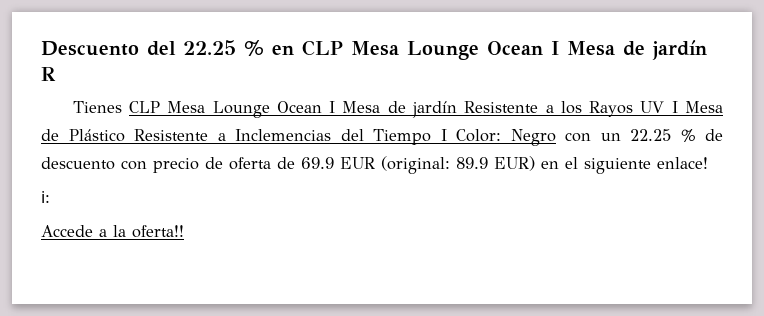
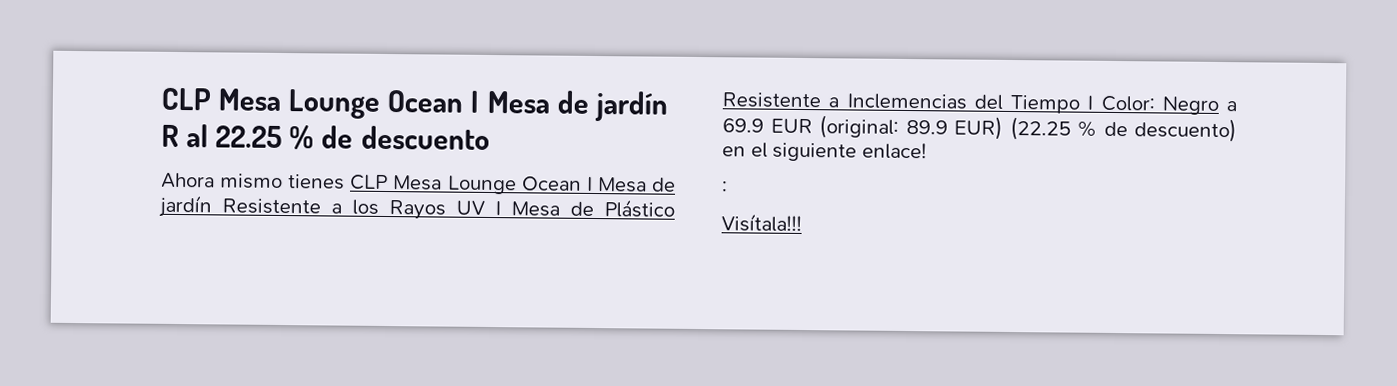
- Descuento del 22.25 % en CLP Mesa Lounge Ocean I Mesa de jardín R
- Tienes CLP Mesa Lounge Ocean I Mesa de jardín Resistente a los Rayos UV I Mesa de Plástico Resistente a Inclemencias del Tiempo I Color: Negro con un 22.25 % de descuento con precio de oferta de 69.9 EUR (original: 89.9 EUR) en el siguiente enlace!
+ CLP Mesa Lounge Ocean I Mesa de jardín R al 22.25 % de descuento
+ Ahora mismo tienes CLP Mesa Lounge Ocean I Mesa de jardín Resistente a los Rayos UV I Mesa de Plástico Resistente a Inclemencias del Tiempo I Color: Negro a 69.9 EUR (original: 89.9 EUR) (22.25 % de descuento) en el siguiente enlace!
- ℹ:
- Accede a la oferta!!
+ :
+ Visítala!!!

